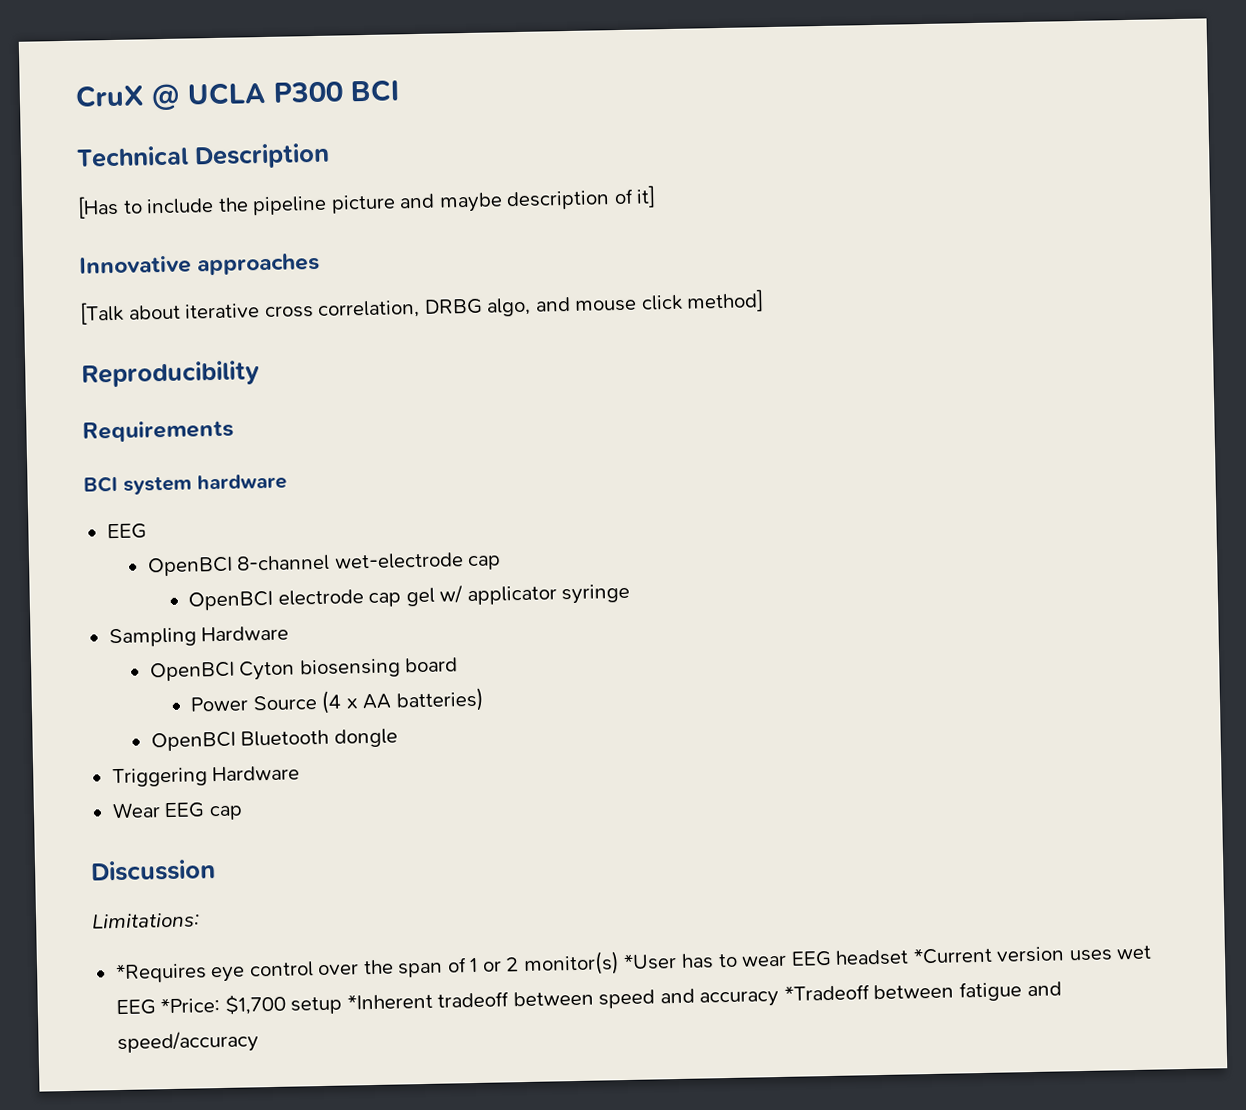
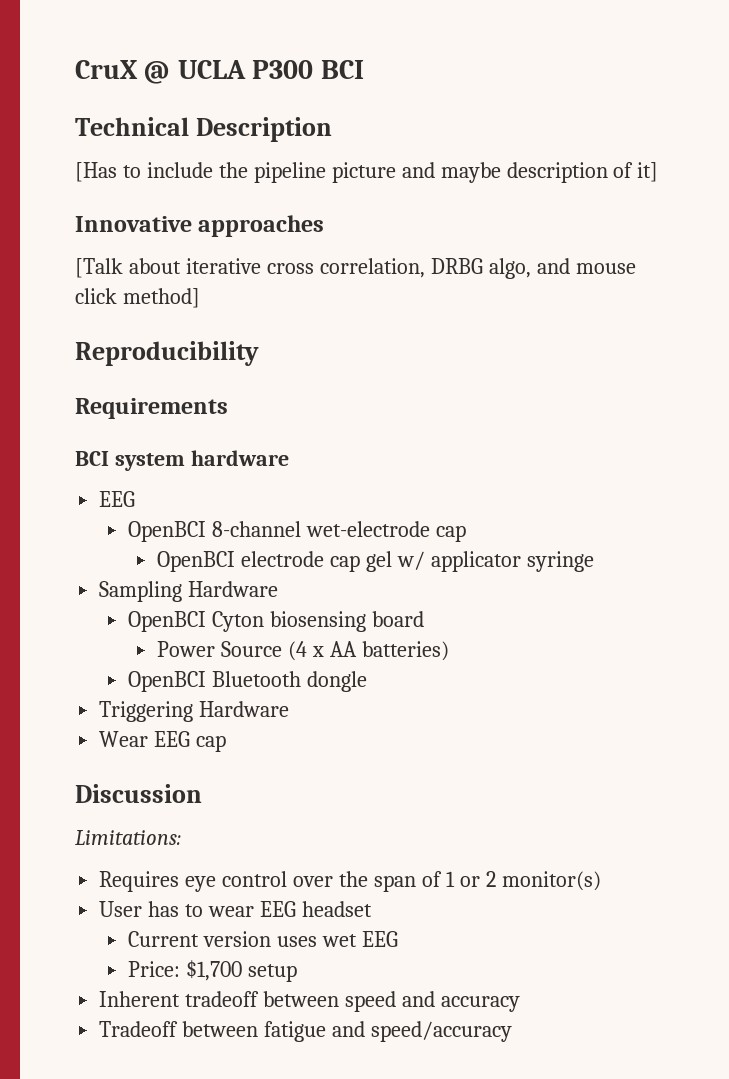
- *Requires eye control over the span of 1 or 2 monitor(s) *User has to wear EEG headset *Current version uses wet EEG *Price: $1,700 setup *Inherent tradeoff between speed and accuracy *Tradeoff between fatigue and speed/accuracy
+ Requires eye control over the span of 1 or 2 monitor(s)
+ User has to wear EEG headset
+ Current version uses wet EEG
+ Price: $1,700 setup
+ Inherent tradeoff between speed and accuracy
+ Tradeoff between fatigue and speed/accuracy

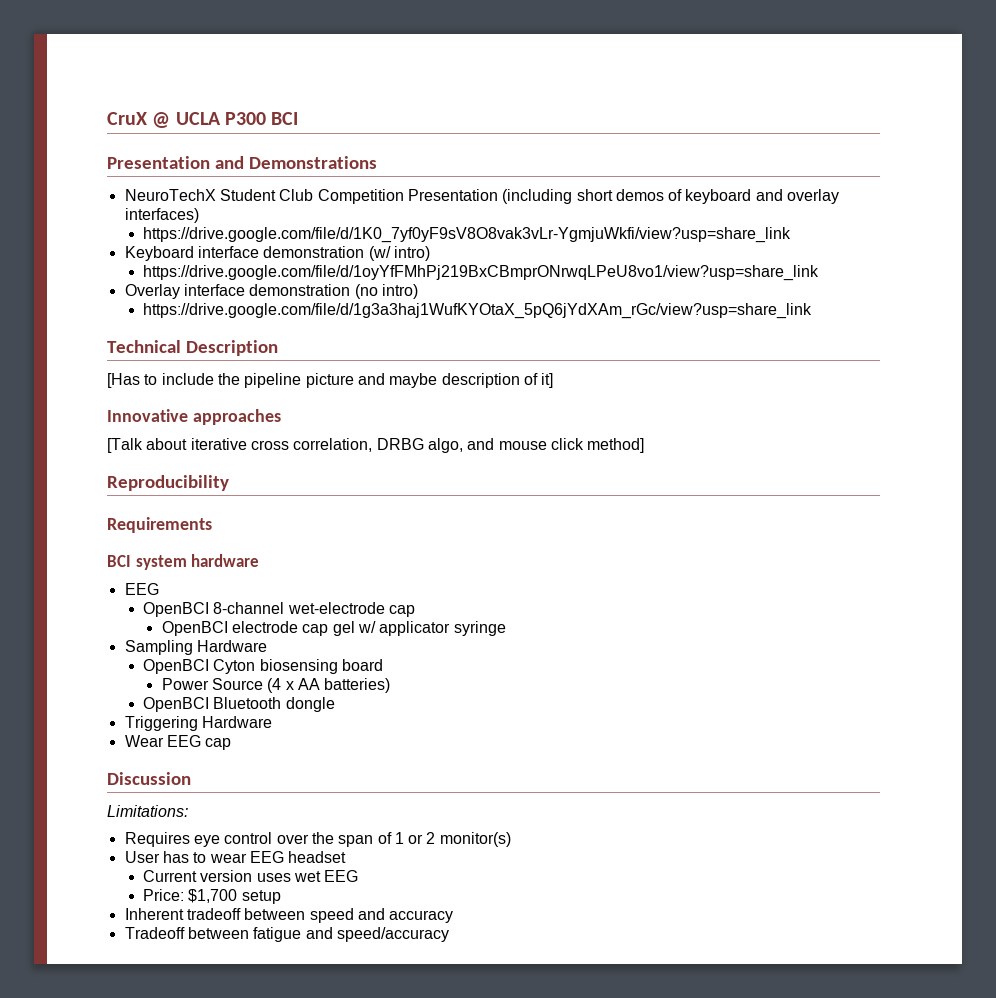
+ Presentation and Demonstrations
+ NeuroTechX Student Club Competition Presentation (including short demos of keyboard and overlay interfaces)
+ https://drive.google.com/file/d/1K0_7yf0yF9sV8O8vak3vLr-YgmjuWkfi/view?usp=share_link
+ Keyboard interface demonstration (w/ intro)
+ https://drive.google.com/file/d/1oyYfFMhPj219BxCBmprONrwqLPeU8vo1/view?usp=share_link
+ Overlay interface demonstration (no intro)
+ https://drive.google.com/file/d/1g3a3haj1WufKYOtaX_5pQ6jYdXAm_rGc/view?usp=share_link

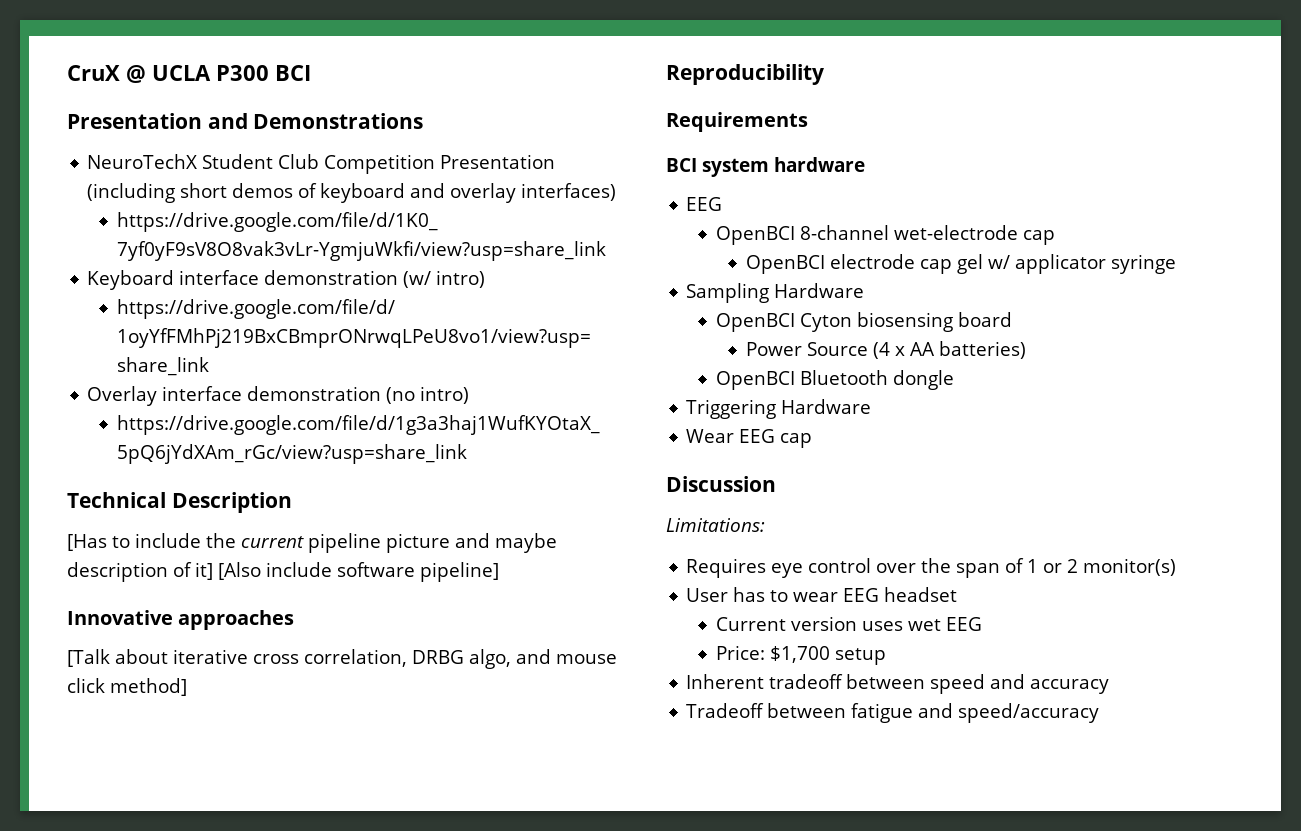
- [Has to include the pipeline picture and maybe description of it]
+ [Has to include the current pipeline picture and maybe description of it] [Also include software pipeline]

